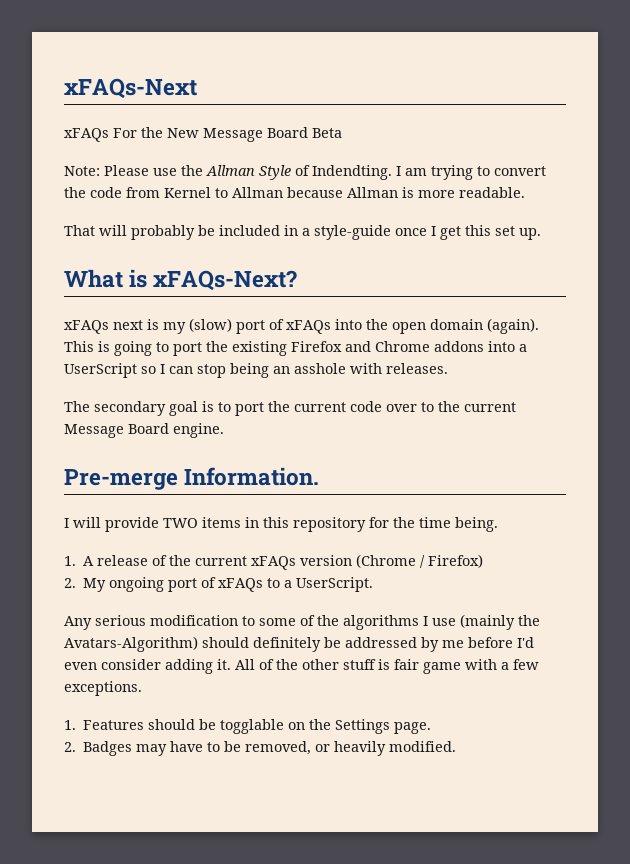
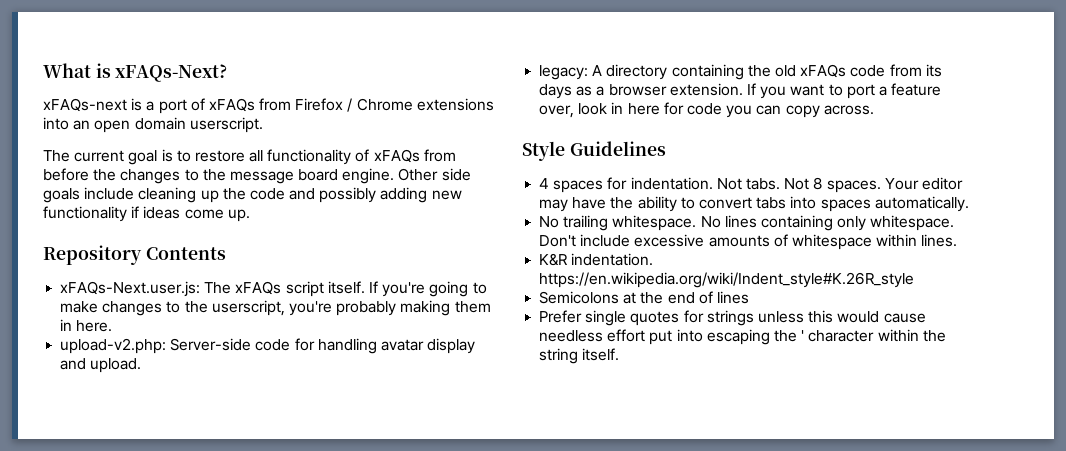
- xFAQs-Next
- xFAQs For the New Message Board Beta
- Note: Please use the Allman Style of Indendting. I am trying to convert the code from Kernel to Allman because Allman is more readable.
- That will probably be included in a style-guide once I get this set up.
  What is xFAQs-Next?
- xFAQs next is my (slow) port of xFAQs into the open domain (again). This is going to port the existing Firefox and Chrome addons into a UserScript so I can stop being an asshole with releases.
- The secondary goal is to port the current code over to the current Message Board engine.
- Pre-merge Information.
- I will provide TWO items in this repository for the time being.
- 1. A release of the current xFAQs version (Chrome / Firefox)
- 2. My ongoing port of xFAQs to a UserScript.
- Any serious modification to some of the algorithms I use (mainly the Avatars-Algorithm) should definitely be addressed by me before I'd even consider adding it. All of the other stuff is fair game with a few exceptions.
- 1. Features should be togglable on the Settings page.
- 2. Badges may have to be removed, or heavily modified.
+ xFAQs-next is a port of xFAQs from Firefox / Chrome extensions into an open domain userscript.
+ The current goal is to restore all functionality of xFAQs from before the changes to the message board engine. Other side goals include cleaning up the code and possibly adding new functionality if ideas come up.
+ Repository Contents
+ xFAQs-Next.user.js: The xFAQs script itself. If you're going to make changes to the userscript, you're probably making them in here.
+ upload-v2.php: Server-side code for handling avatar display and upload.
+ legacy: A directory containing the old xFAQs code from its days as a browser extension. If you want to port a feature over, look in here for code you can copy across.
+ Style Guidelines
+ 4 spaces for indentation. Not tabs. Not 8 spaces. Your editor may have the ability to convert tabs into spaces automatically.
+ No trailing whitespace. No lines containing only whitespace. Don't include excessive amounts of whitespace within lines.
+ K&R indentation. https://en.wikipedia.org/wiki/Indent_style#K.26R_style
+ Semicolons at the end of lines
+ Prefer single quotes for strings unless this would cause needless effort put into escaping the ' character within the string itself.

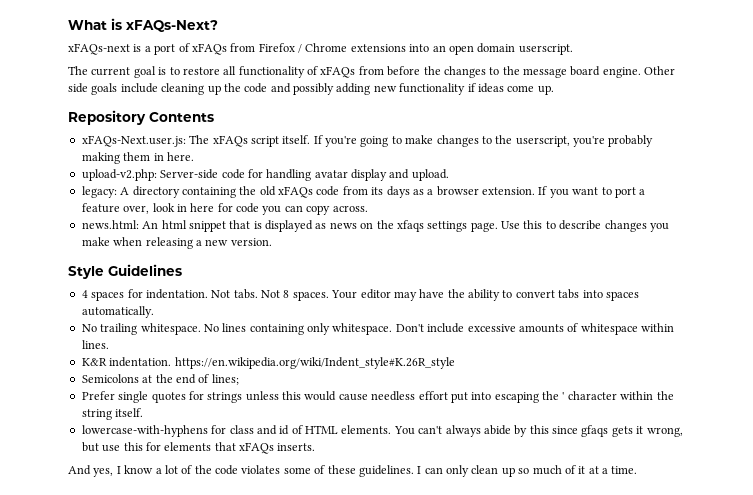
+ news.html: An html snippet that is displayed as news on the xfaqs settings page. Use this to describe changes you make when releasing a new version.
- Semicolons at the end of lines
+ Semicolons at the end of lines;
+ lowercase-with-hyphens for class and id of HTML elements. You can't always abide by this since gfaqs gets it wrong, but use this for elements that xFAQs inserts.
+ And yes, I know a lot of the code violates some of these guidelines. I can only clean up so much of it at a time.

